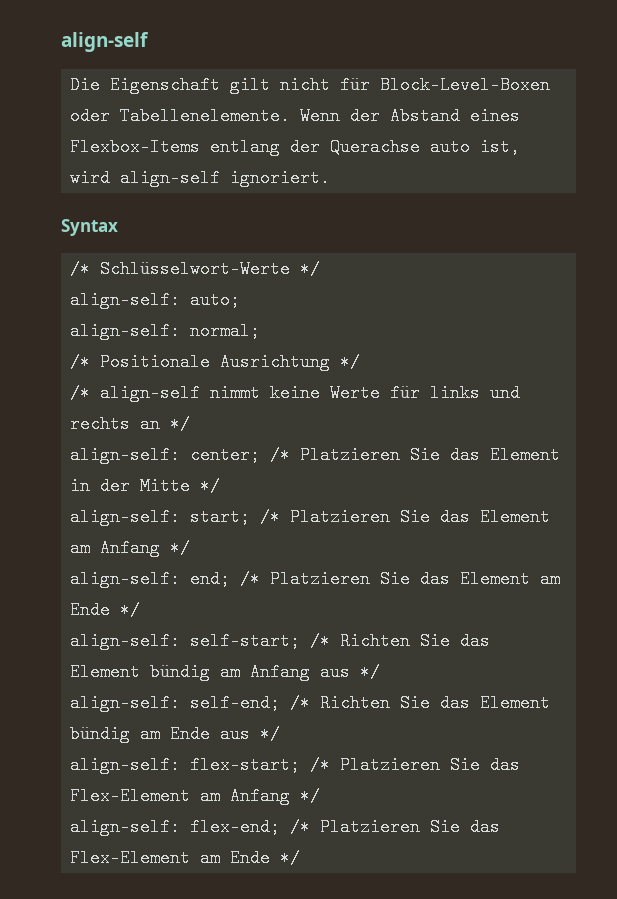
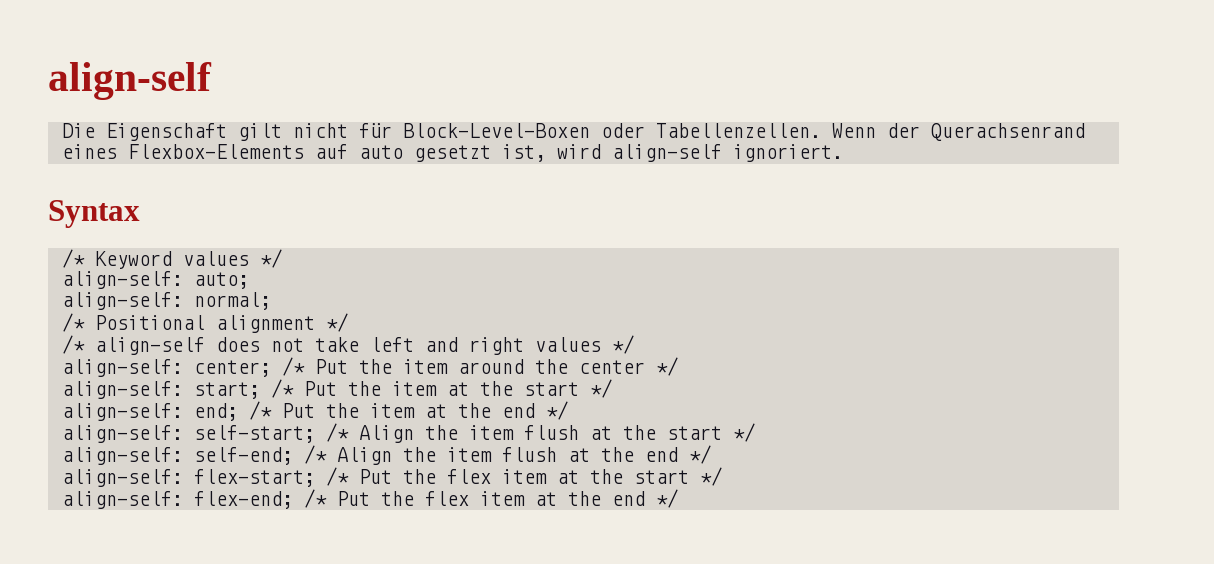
- Die Eigenschaft gilt nicht für Block-Level-Boxen oder Tabellenelemente.
+ Die Eigenschaft gilt nicht für Block-Level-Boxen oder Tabellenzellen.
- Wenn der Abstand eines Flexbox-Items entlang der Querachse auto ist, wird align-self ignoriert.
+ Wenn der Querachsenrand eines Flexbox-Elements auf auto gesetzt ist, wird align-self ignoriert.
- /* Schlüsselwort-Werte */
+ /* Keyword values */
- /* Positionale Ausrichtung */
+ /* Positional alignment */
- /* align-self nimmt keine Werte für links und rechts an */
- align-self: center; /* Platzieren Sie das Element in der Mitte */
- align-self: start; /* Platzieren Sie das Element am Anfang */
- align-self: end; /* Platzieren Sie das Element am Ende */
- align-self: self-start; /* Richten Sie das Element bündig am Anfang aus */
- align-self: self-end; /* Richten Sie das Element bündig am Ende aus */
- align-self: flex-start; /* Platzieren Sie das Flex-Element am Anfang */
- align-self: flex-end; /* Platzieren Sie das Flex-Element am Ende */
+ /* align-self does not take left and right values */
+ align-self: center; /* Put the item around the center */
+ align-self: start; /* Put the item at the start */
+ align-self: end; /* Put the item at the end */
+ align-self: self-start; /* Align the item flush at the start */
+ align-self: self-end; /* Align the item flush at the end */
+ align-self: flex-start; /* Put the flex item at the start */
+ align-self: flex-end; /* Put the flex item at the end */

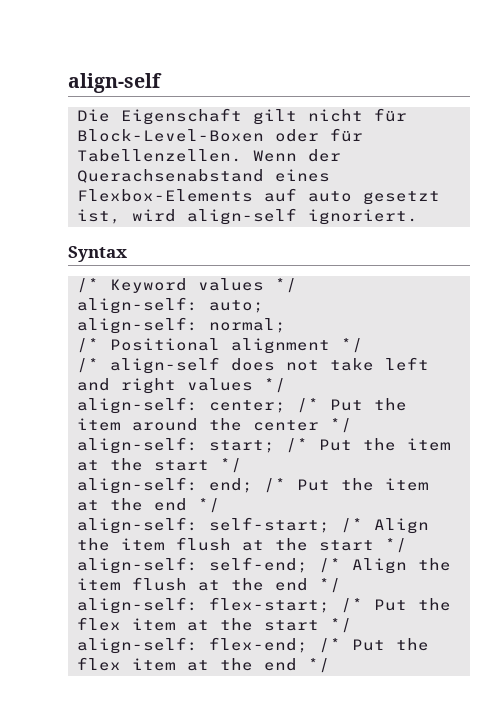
- Die Eigenschaft gilt nicht für Block-Level-Boxen oder Tabellenzellen.
+ Die Eigenschaft gilt nicht für Block-Level-Boxen oder für Tabellenzellen.
- Wenn der Querachsenrand eines Flexbox-Elements auf auto gesetzt ist, wird align-self ignoriert.
+ Wenn der Querachsenabstand eines Flexbox-Elements auf auto gesetzt ist, wird align-self ignoriert.

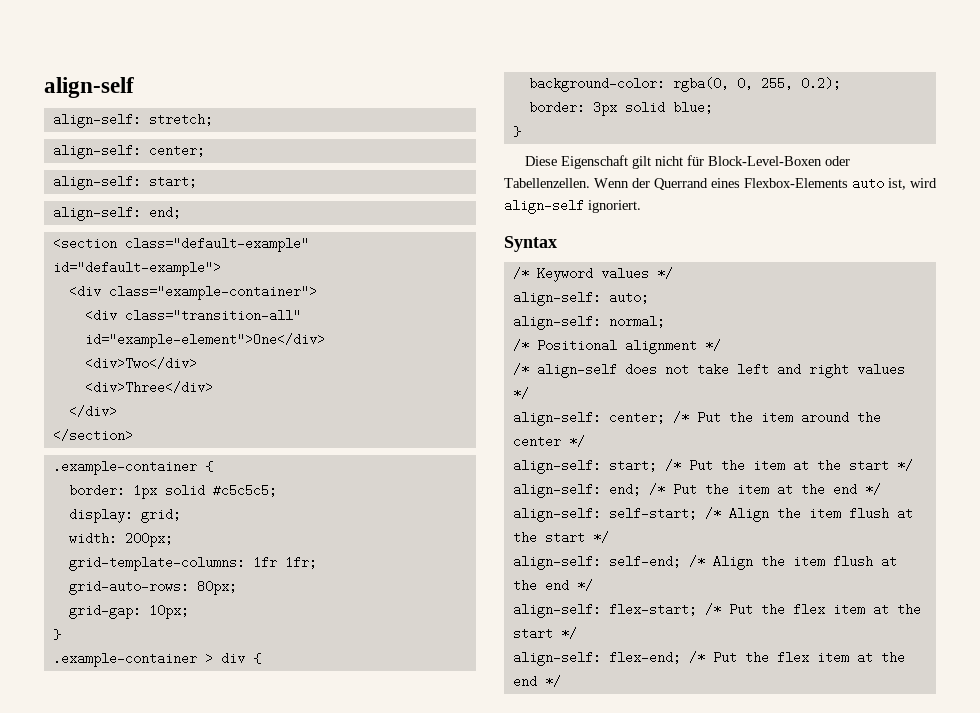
- Die Eigenschaft gilt nicht für Block-Level-Boxen oder für Tabellenzellen.
+ align-self: stretch;
+ align-self: center;
+ align-self: start;
+ align-self: end;
+ <section class="default-example" id="default-example">
+ <div class="example-container">
+ <div class="transition-all" id="example-element">One</div>
+ <div>Two</div>
+ <div>Three</div>
+ </div>
+ </section>
+ .example-container {
+ border: 1px solid #c5c5c5;
+ display: grid;
+ width: 200px;
+ grid-template-columns: 1fr 1fr;
+ grid-auto-rows: 80px;
+ grid-gap: 10px;
+ }
+ .example-container > div {
+ background-color: rgba(0, 0, 255, 0.2);
+ border: 3px solid blue;
+ }
+ Diese Eigenschaft gilt nicht für Block-Level-Boxen oder Tabellenzellen.
- Wenn der Querachsenabstand eines Flexbox-Elements auf auto gesetzt ist, wird align-self ignoriert.
+ Wenn der Querrand eines Flexbox-Elements auto ist, wird align-self ignoriert.

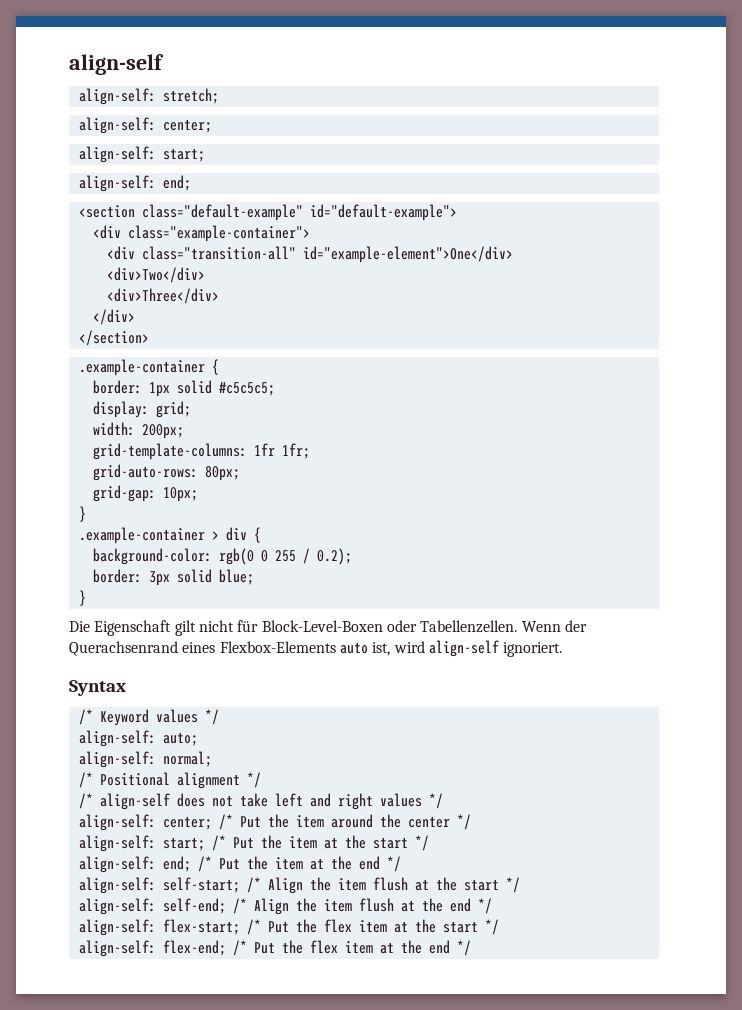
- background-color: rgba(0, 0, 255, 0.2);
+ background-color: rgb(0 0 255 / 0.2);
- Diese Eigenschaft gilt nicht für Block-Level-Boxen oder Tabellenzellen.
+ Die Eigenschaft gilt nicht für Block-Level-Boxen oder Tabellenzellen.
- Wenn der Querrand eines Flexbox-Elements auto ist, wird align-self ignoriert.
+ Wenn der Querachsenrand eines Flexbox-Elements auto ist, wird align-self ignoriert.

